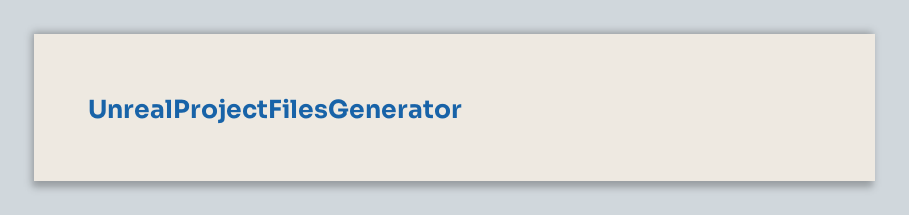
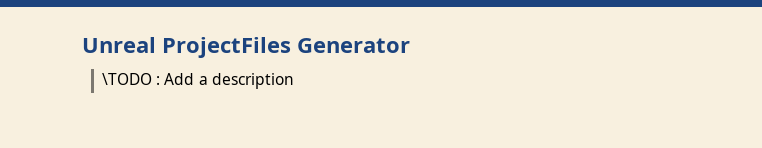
- UnrealProjectFilesGenerator
+ Unreal ProjectFiles Generator
+ \TODO : Add a description

